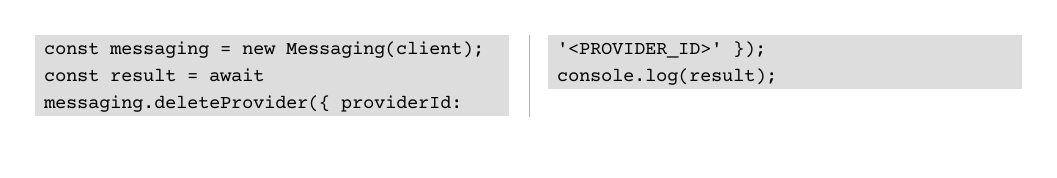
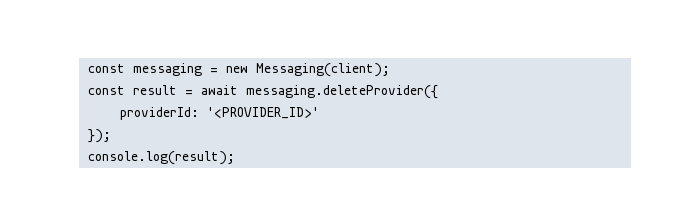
- const result = await messaging.deleteProvider({ providerId: '<PROVIDER_ID>' });
+ const result = await messaging.deleteProvider({
+ providerId: '<PROVIDER_ID>'
+ });

